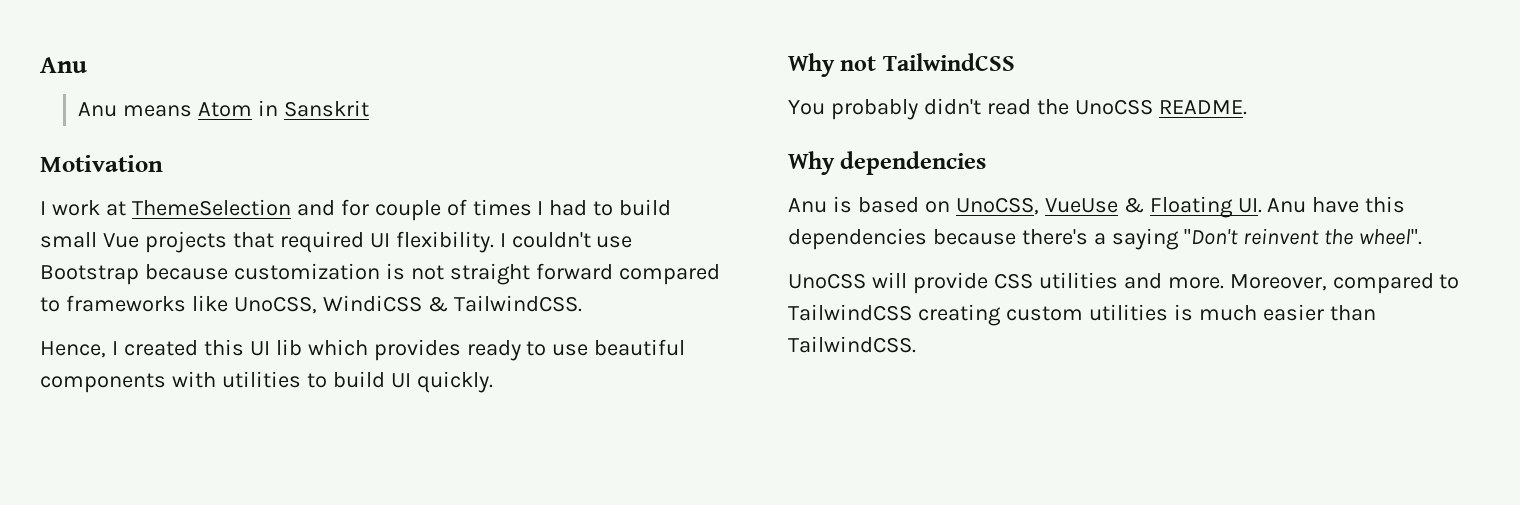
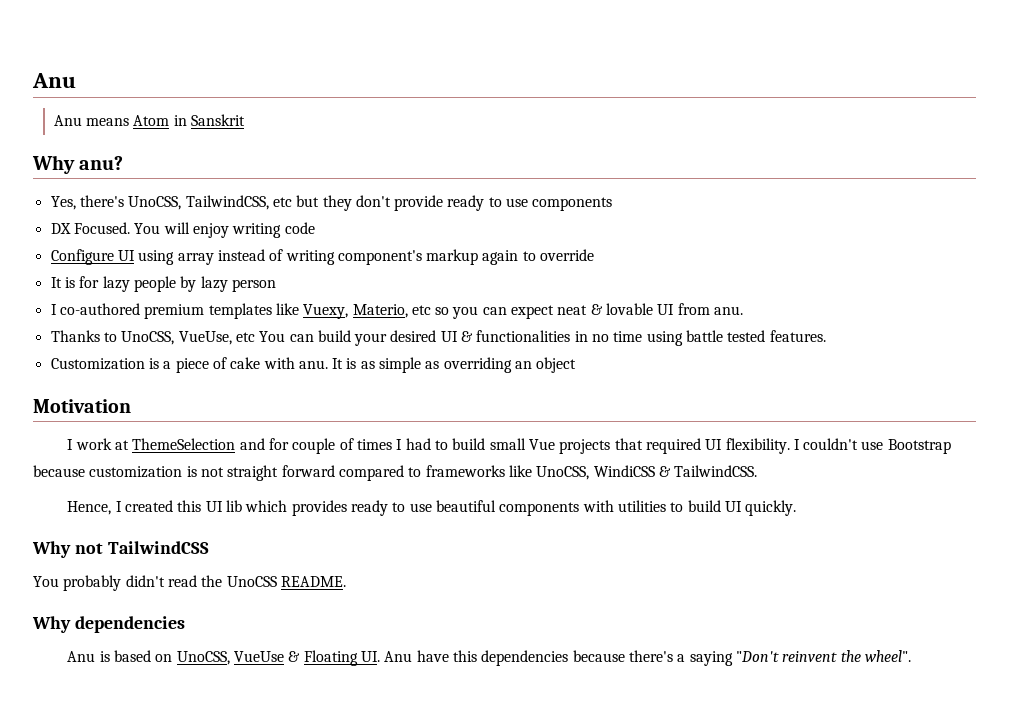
+ Why anu?
+ Yes, there's UnoCSS, TailwindCSS, etc but they don't provide ready to use components
+ DX Focused. You will enjoy writing code
+ Configure UI using array instead of writing component's markup again to override
+ It is for lazy people by lazy person
+ I co-authored premium templates like Vuexy, Materio, etc so you can expect neat & lovable UI from anu.
+ Thanks to UnoCSS, VueUse, etc You can build your desired UI & functionalities in no time using battle tested features.
+ Customization is a piece of cake with anu. It is as simple as overriding an object
- UnoCSS will provide CSS utilities and more. Moreover, compared to TailwindCSS creating custom utilities is much easier than TailwindCSS.

